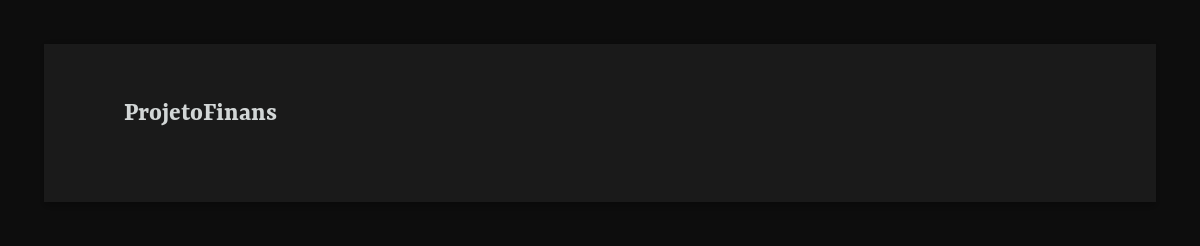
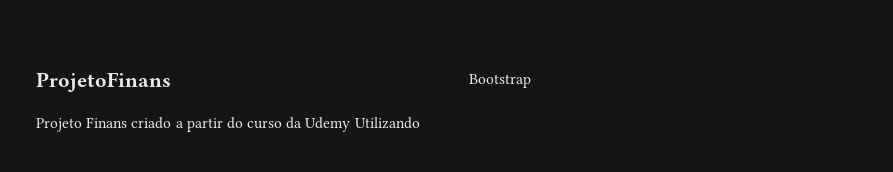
+ Projeto Finans criado a partir do curso da Udemy Utilizando Bootstrap

